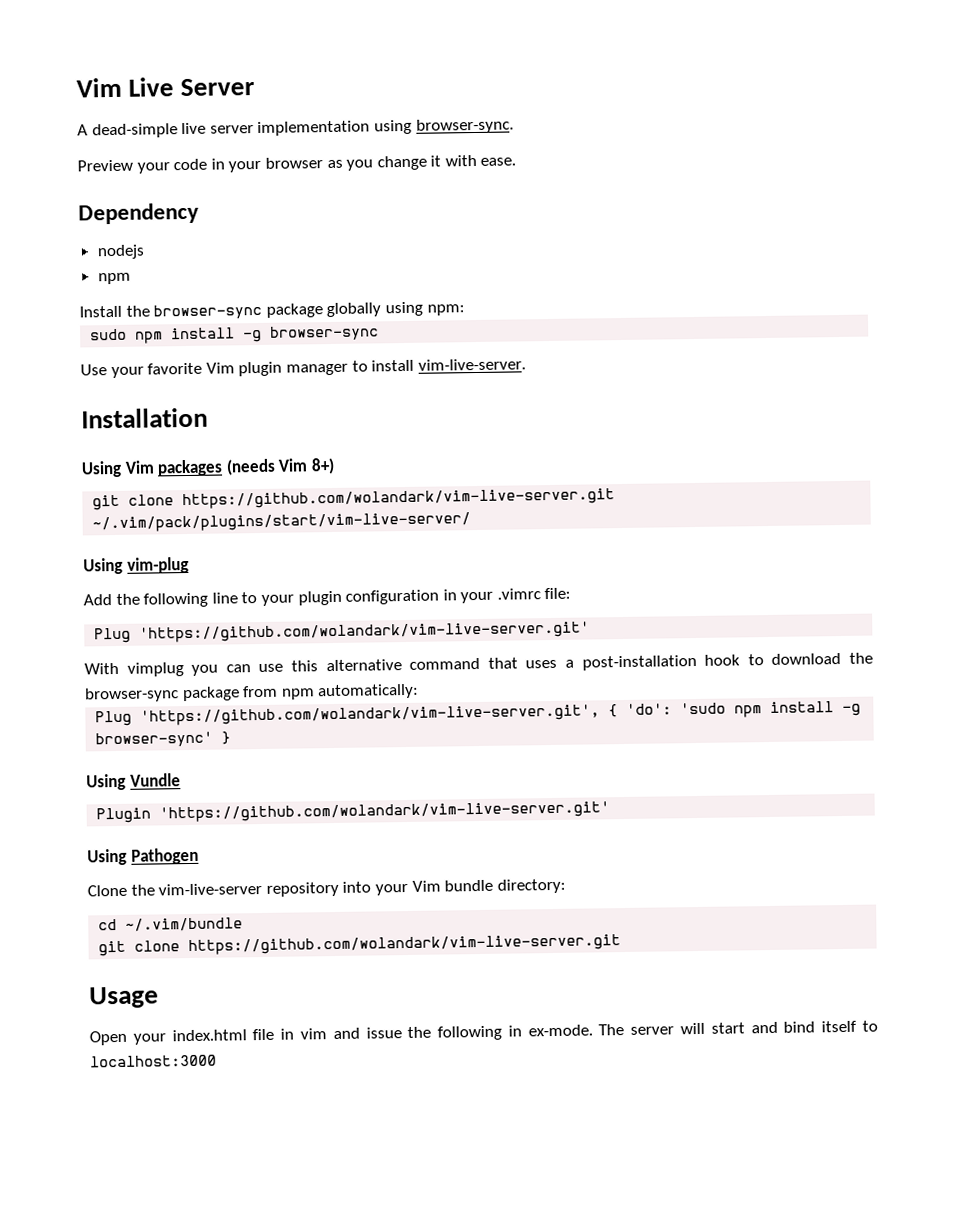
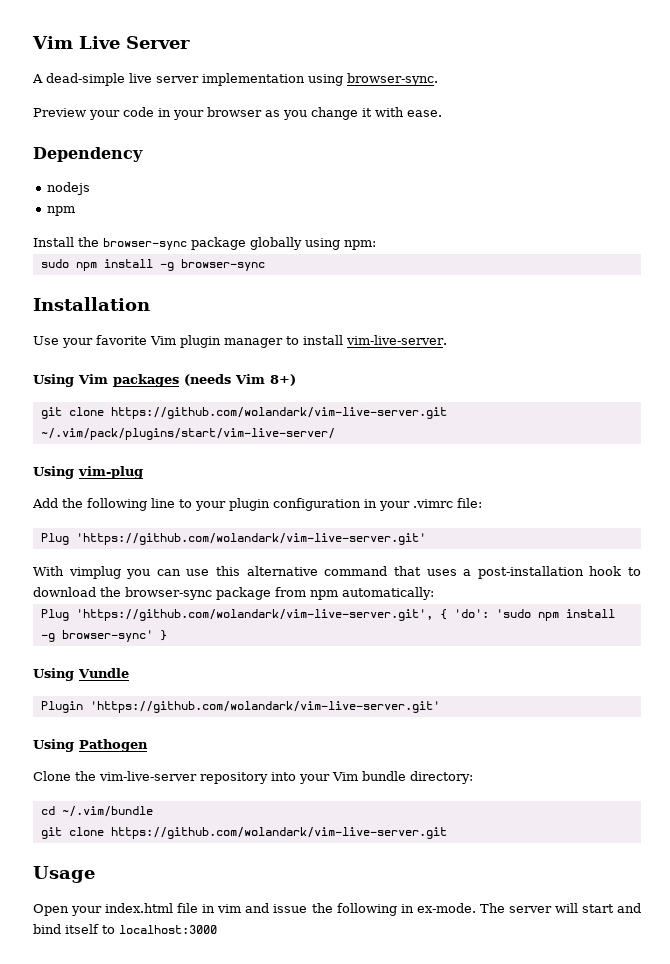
+ Installation
- Installation

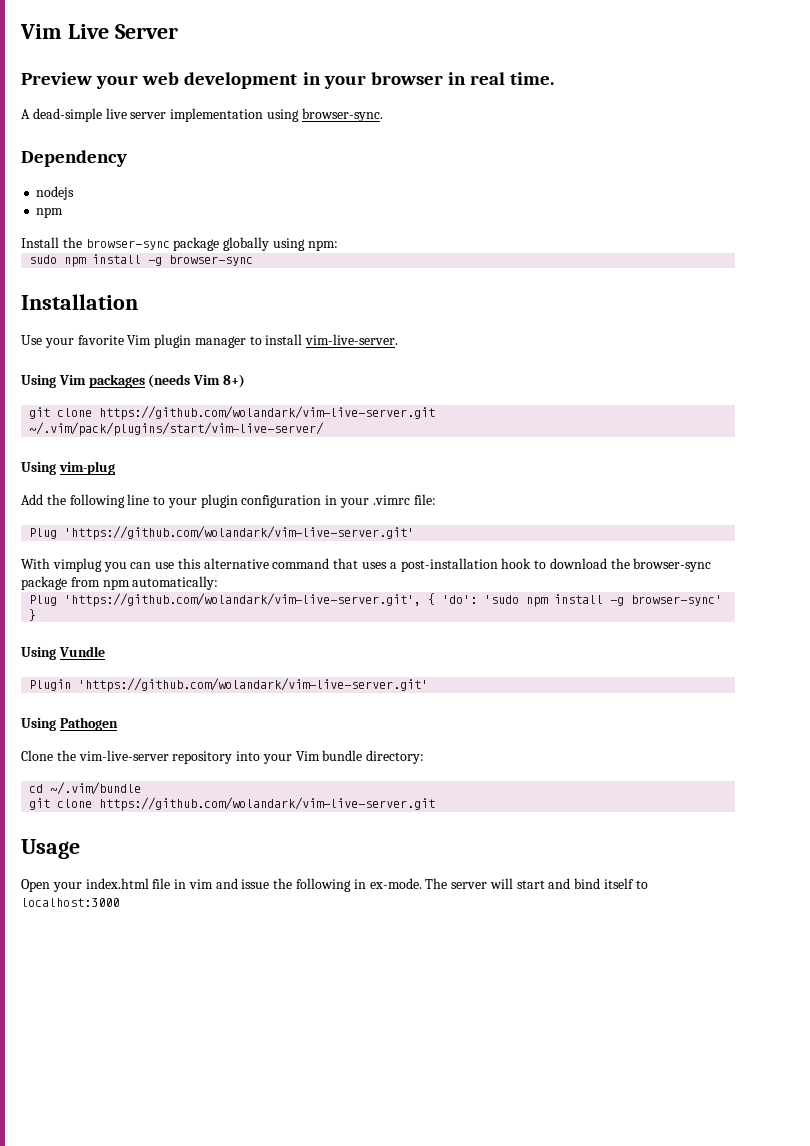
+ Preview your web development in your browser in real time.
- Preview your code in your browser as you change it with ease.

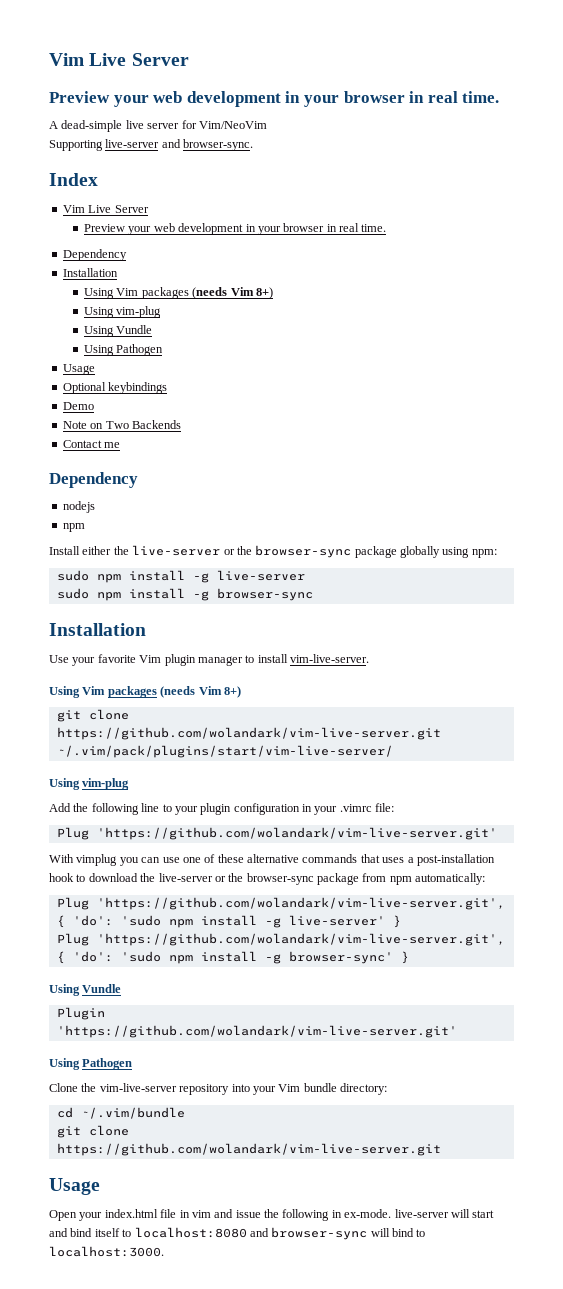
- A dead-simple live server implementation using browser-sync.
+ A dead-simple live server for Vim/NeoVim
+ Supporting live-server and browser-sync.
+ Index
+ Vim Live Server
+ Preview your web development in your browser in real time.
+ Dependency
+ Installation
+ Using Vim packages (needs Vim 8+)
+ Using vim-plug
+ Using Vundle
+ Using Pathogen
+ Usage
+ Optional keybindings
+ Demo
+ Note on Two Backends
+ Contact me
- Install the browser-sync package globally using npm:
+ Install either the live-server or the browser-sync package globally using npm:
+ sudo npm install -g live-server
- With vimplug you can use this alternative command that uses a post-installation hook to download the browser-sync package from npm automatically:
+ With vimplug you can use one of these alternative commands that uses a post-installation hook to download the live-server or the browser-sync package from npm automatically:
+ Plug 'https://github.com/wolandark/vim-live-server.git', { 'do': 'sudo npm install -g live-server' }
- Open your index.html file in vim and issue the following in ex-mode. The server will start and bind itself to localhost:3000
+ Open your index.html file in vim and issue the following in ex-mode. live-server will start and bind itself to localhost:8080 and browser-sync will bind to localhost:3000.

